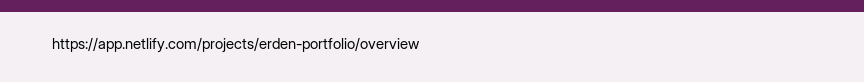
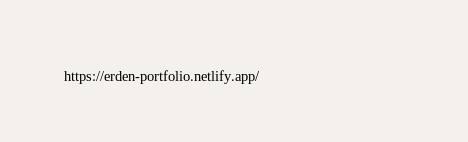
- https://app.netlify.com/projects/erden-portfolio/overview
+ https://erden-portfolio.netlify.app/

